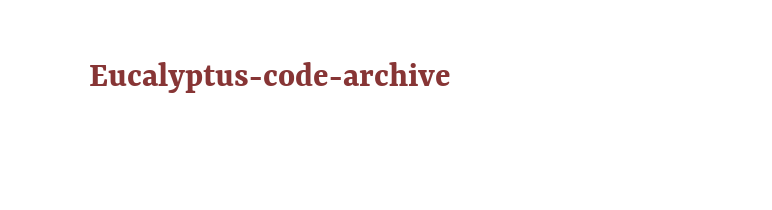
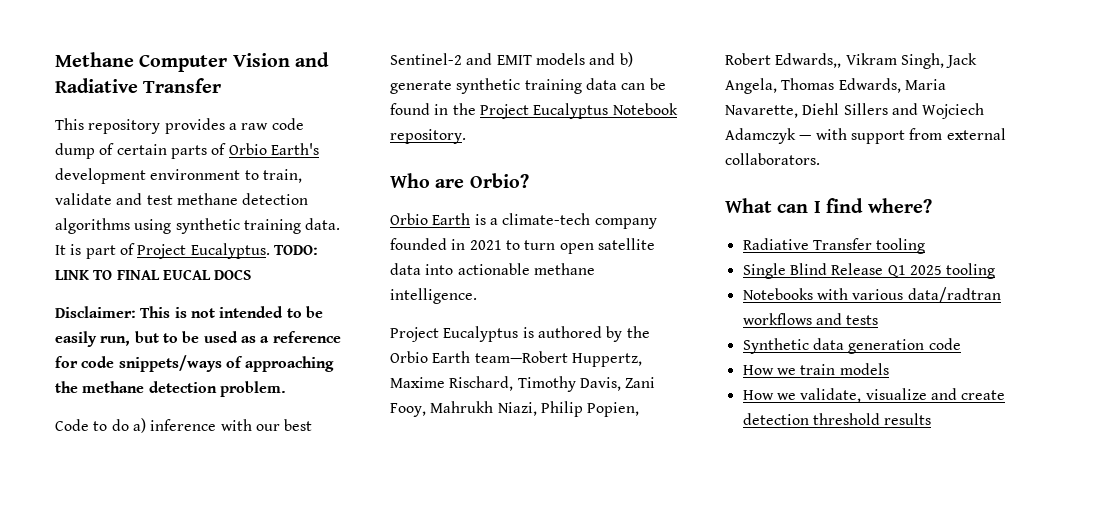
- Eucalyptus-code-archive
+ Methane Computer Vision and Radiative Transfer
+ This repository provides a raw code dump of certain parts of Orbio Earth's development environment to train, validate and test methane detection algorithms using synthetic training data. It is part of Project Eucalyptus. TODO: LINK TO FINAL EUCAL DOCS
+ Disclaimer: This is not intended to be easily run, but to be used as a reference for code snippets/ways of approaching the methane detection problem.
+ Code to do a) inference with our best Sentinel-2 and EMIT models and b) generate synthetic training data can be found in the Project Eucalyptus Notebook repository.
+ Who are Orbio?
+ Orbio Earth is a climate-tech company founded in 2021 to turn open satellite data into actionable methane intelligence.
+ Project Eucalyptus is authored by the Orbio Earth team—Robert Huppertz, Maxime Rischard, Timothy Davis, Zani Fooy, Mahrukh Niazi, Philip Popien, Robert Edwards,, Vikram Singh, Jack Angela, Thomas Edwards, Maria Navarette, Diehl Sillers and Wojciech Adamczyk — with support from external collaborators.
+ What can I find where?
+ Radiative Transfer tooling
+ Single Blind Release Q1 2025 tooling
+ Notebooks with various data/radtran workflows and tests
+ Synthetic data generation code
+ How we train models
+ How we validate, visualize and create detection threshold results

